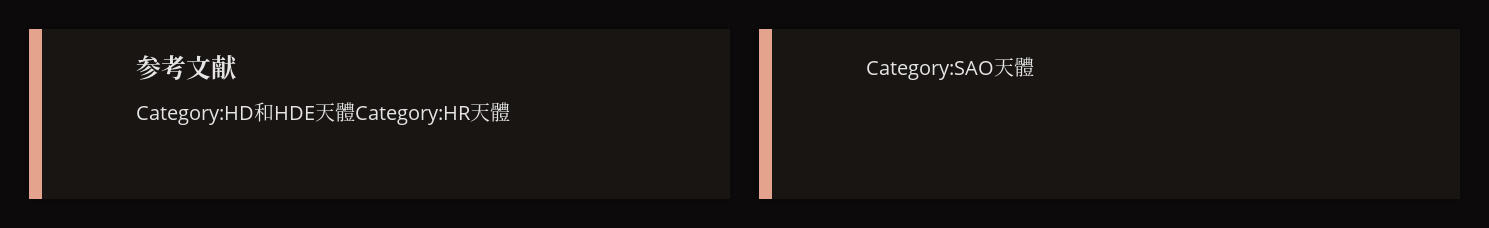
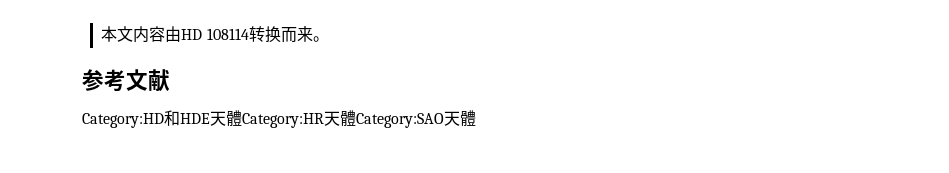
+ 本文内容由HD 108114转换而来。

